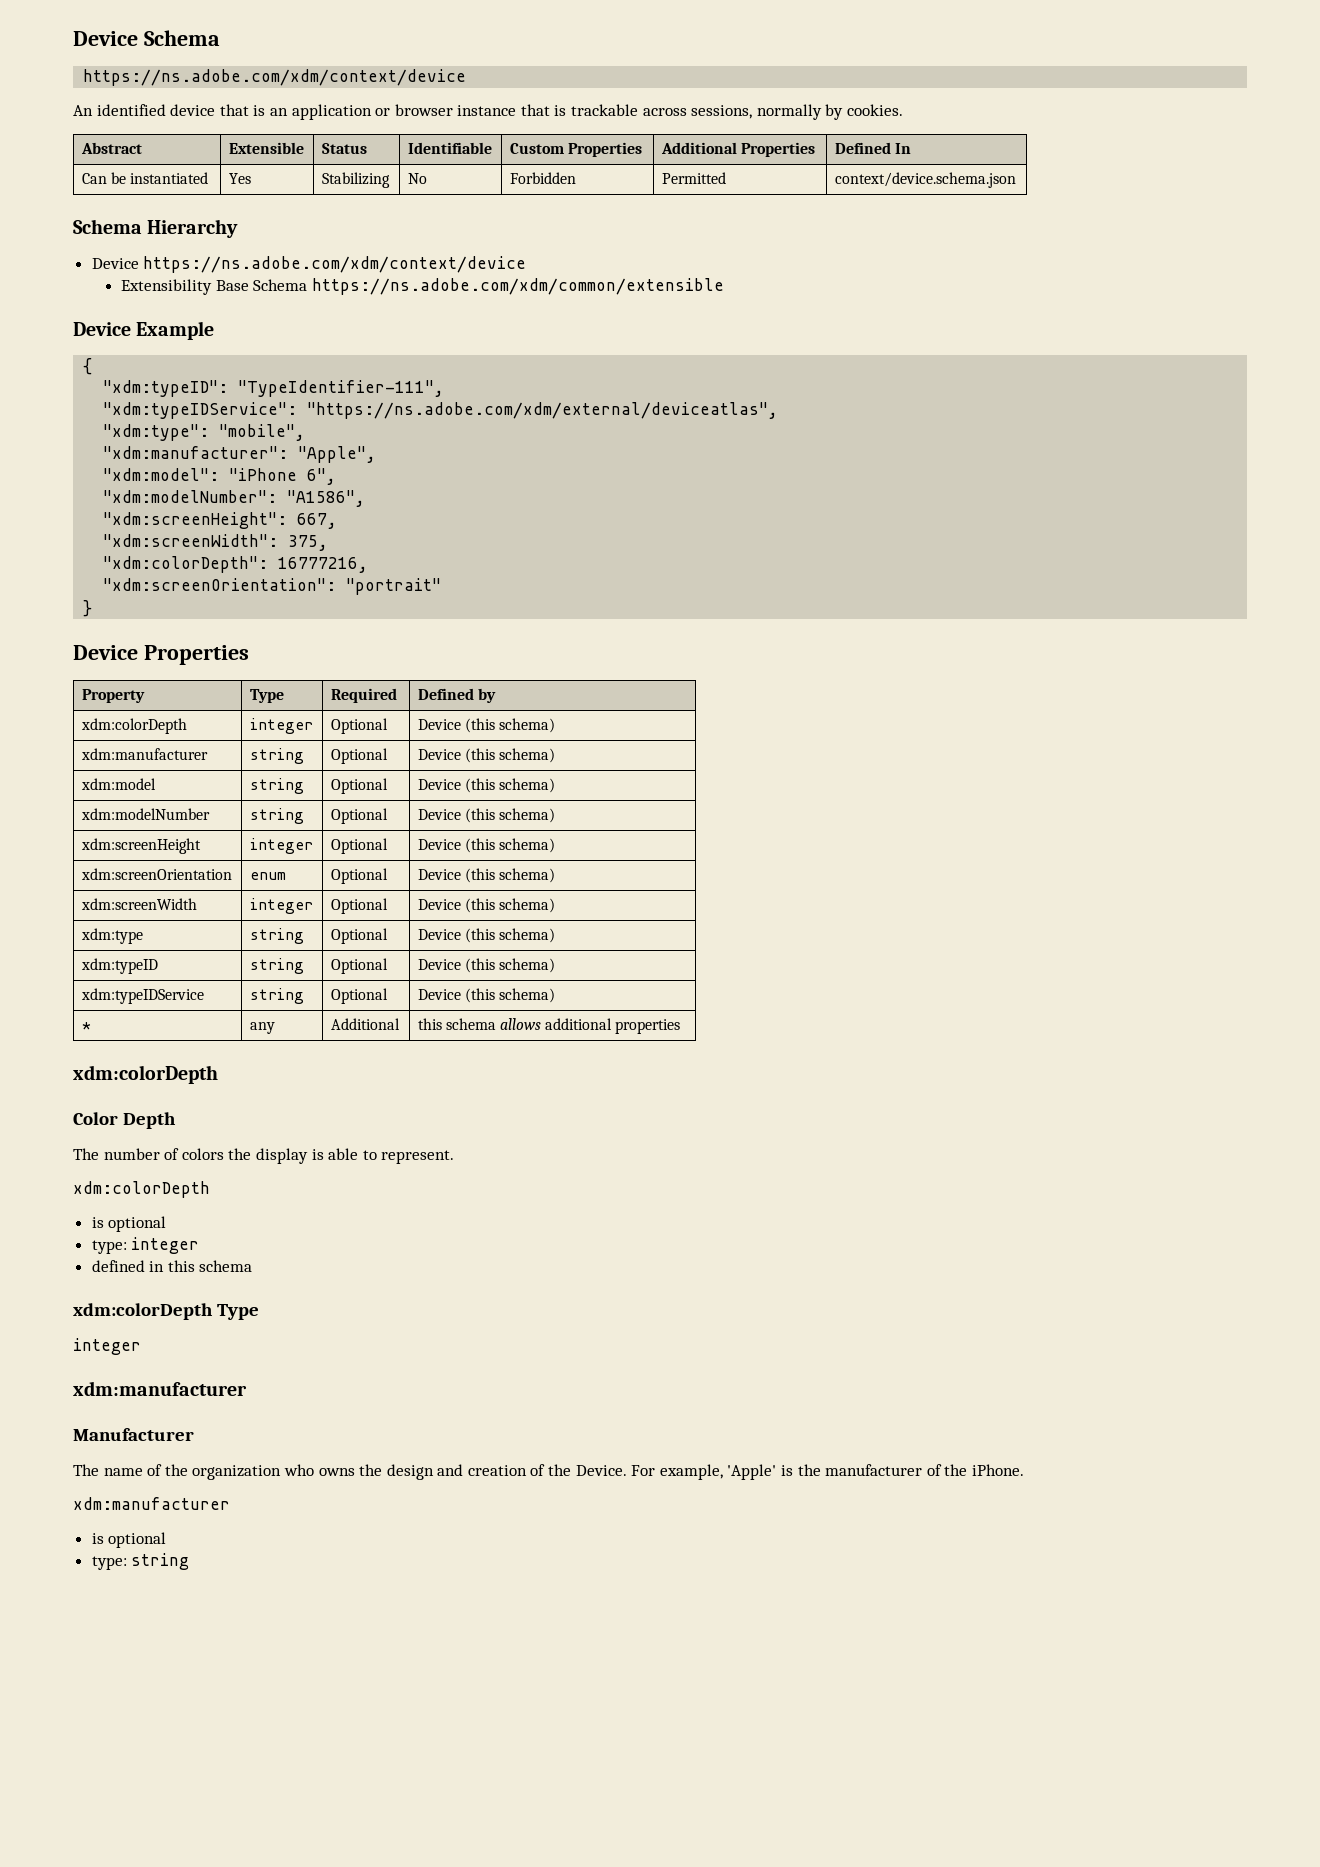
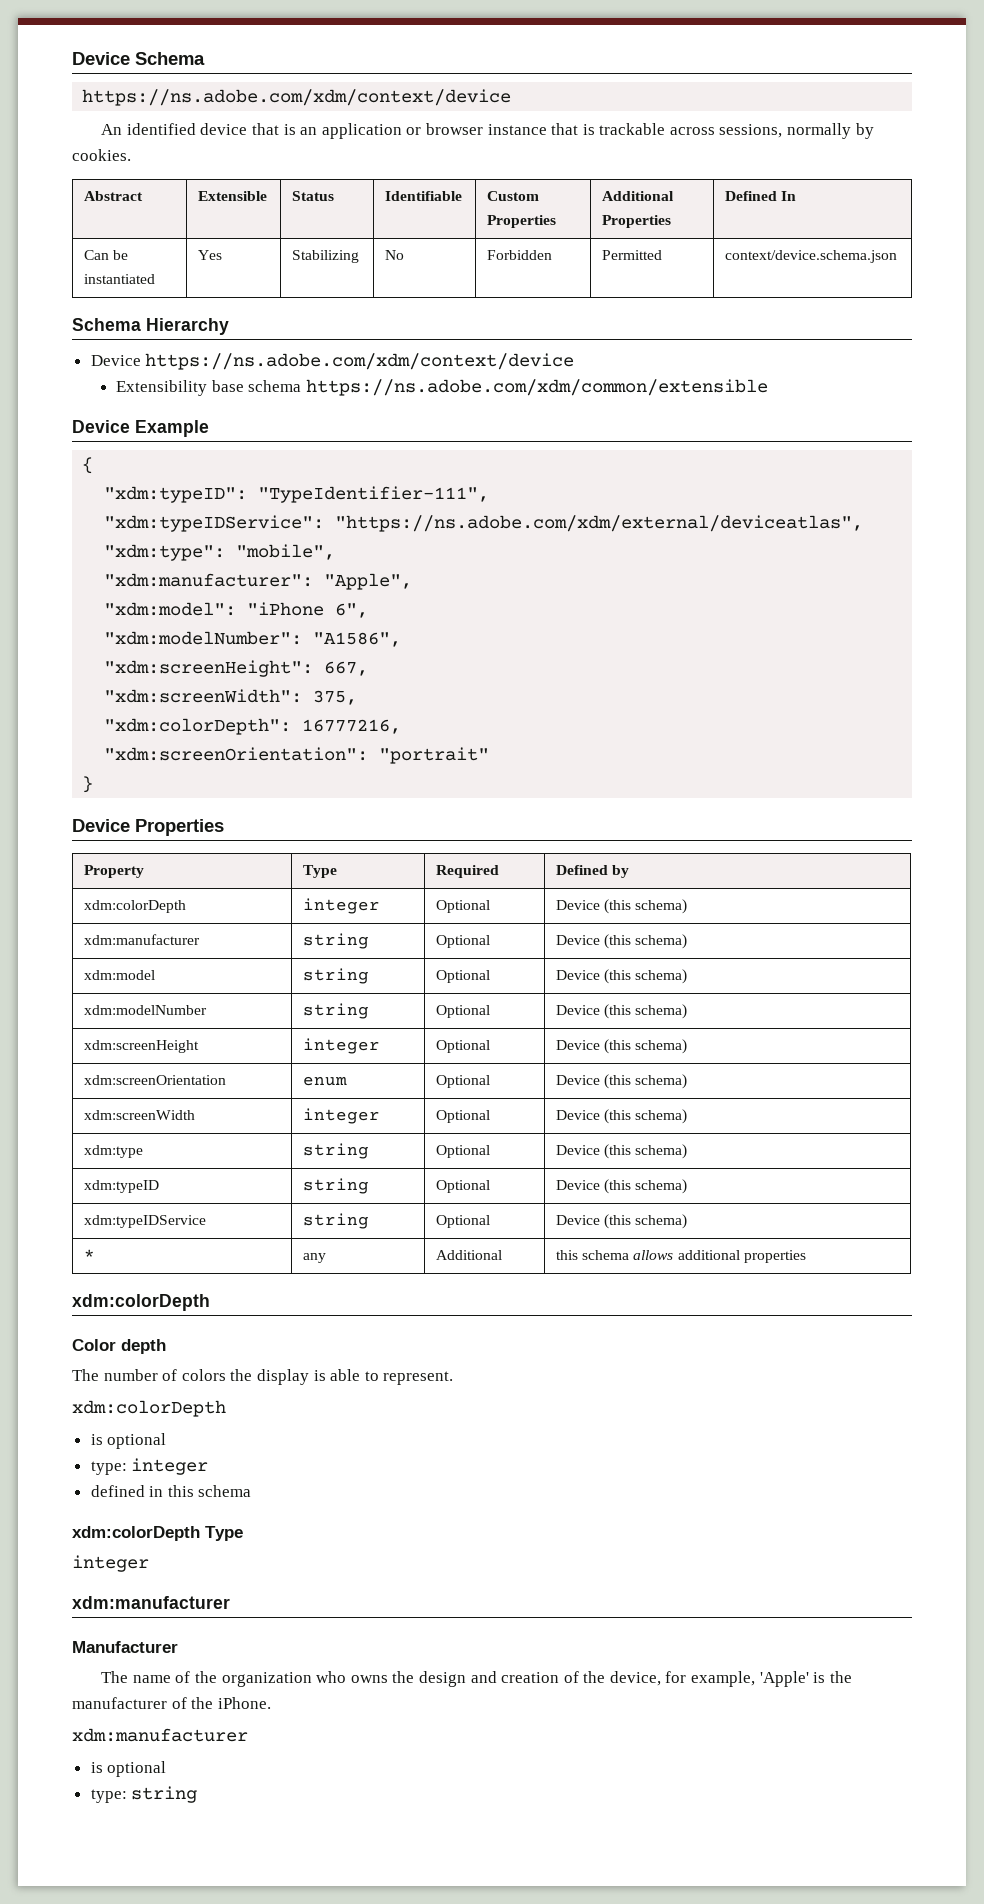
- Extensibility Base Schema https://ns.adobe.com/xdm/common/extensible
+ Extensibility base schema https://ns.adobe.com/xdm/common/extensible
- Color Depth
+ Color depth
- The name of the organization who owns the design and creation of the Device. For example, 'Apple' is the manufacturer of the iPhone.
+ The name of the organization who owns the design and creation of the device, for example, 'Apple' is the manufacturer of the iPhone.

